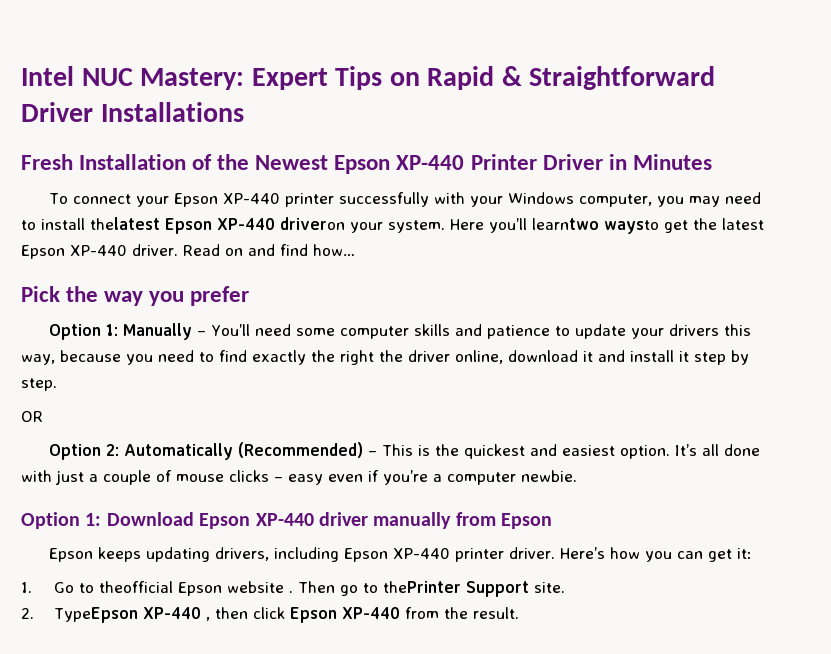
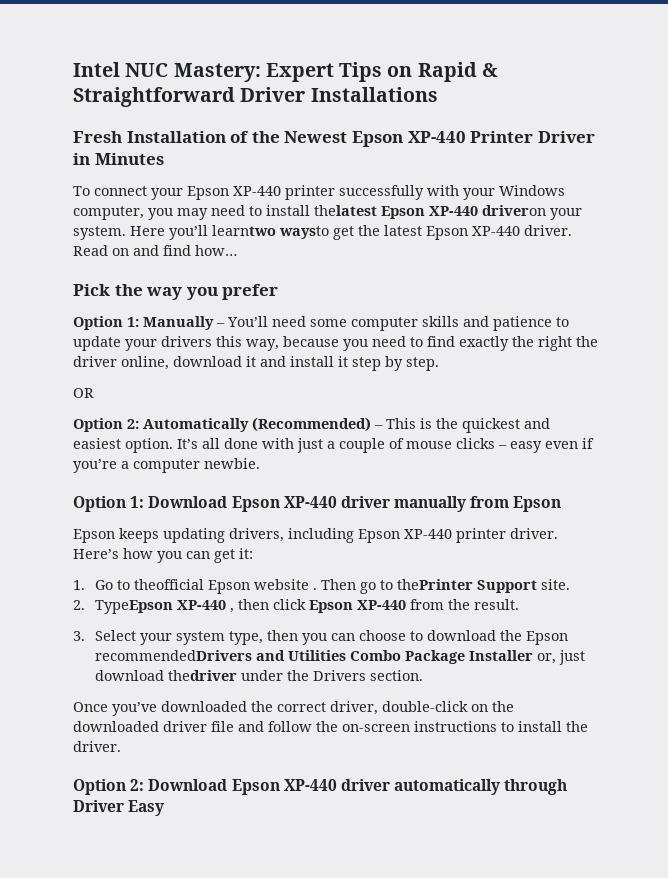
+ 3. Select your system type, then you can choose to download the Epson recommendedDrivers and Utilities Combo Package Installer or, just download thedriver under the Drivers section.
+ Once you’ve downloaded the correct driver, double-click on the downloaded driver file and follow the on-screen instructions to install the driver.
+ Option 2: Download Epson XP-440 driver automatically through Driver Easy

